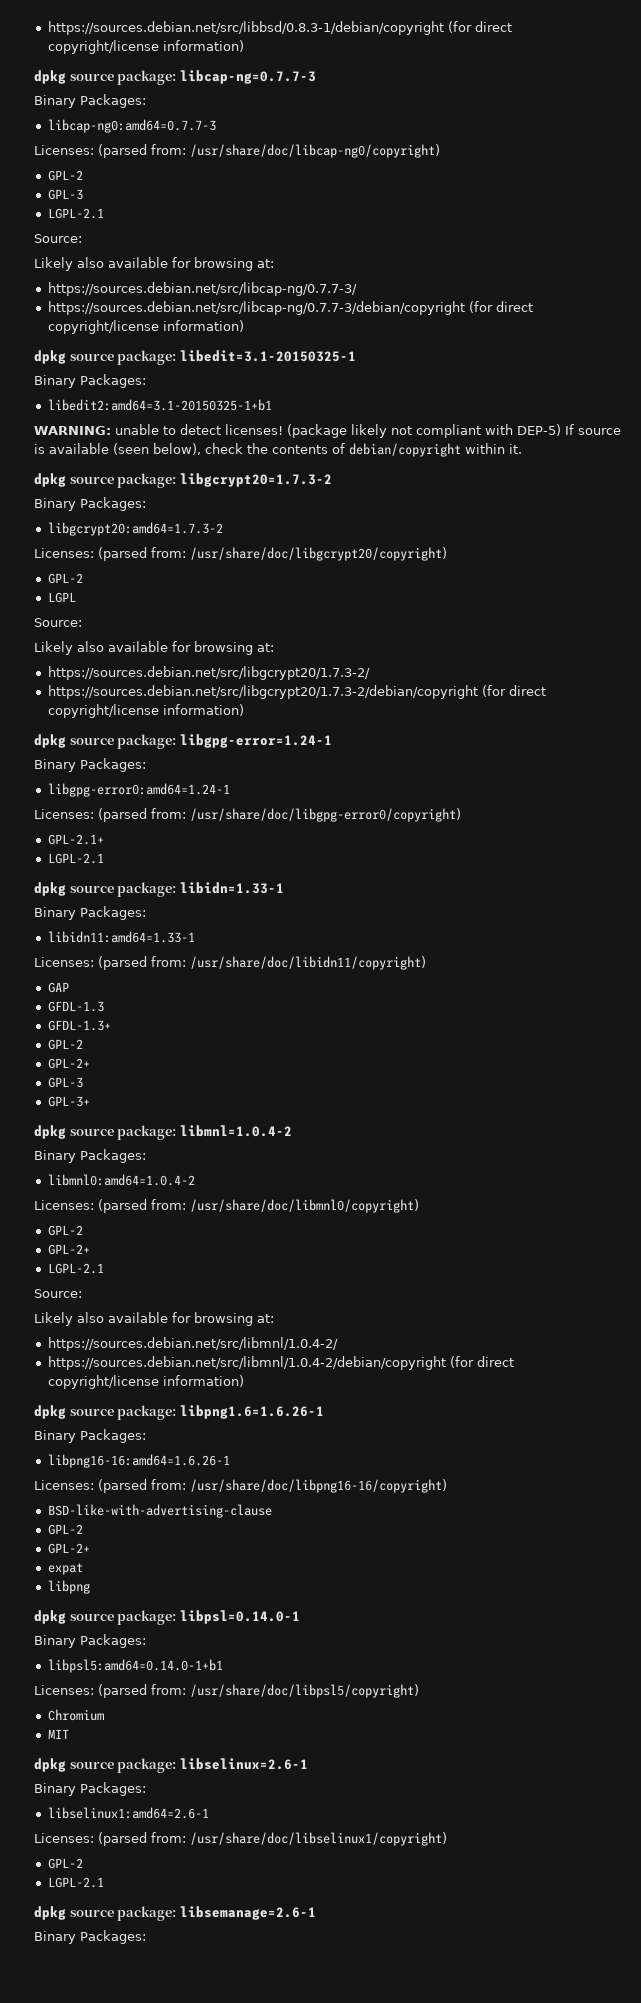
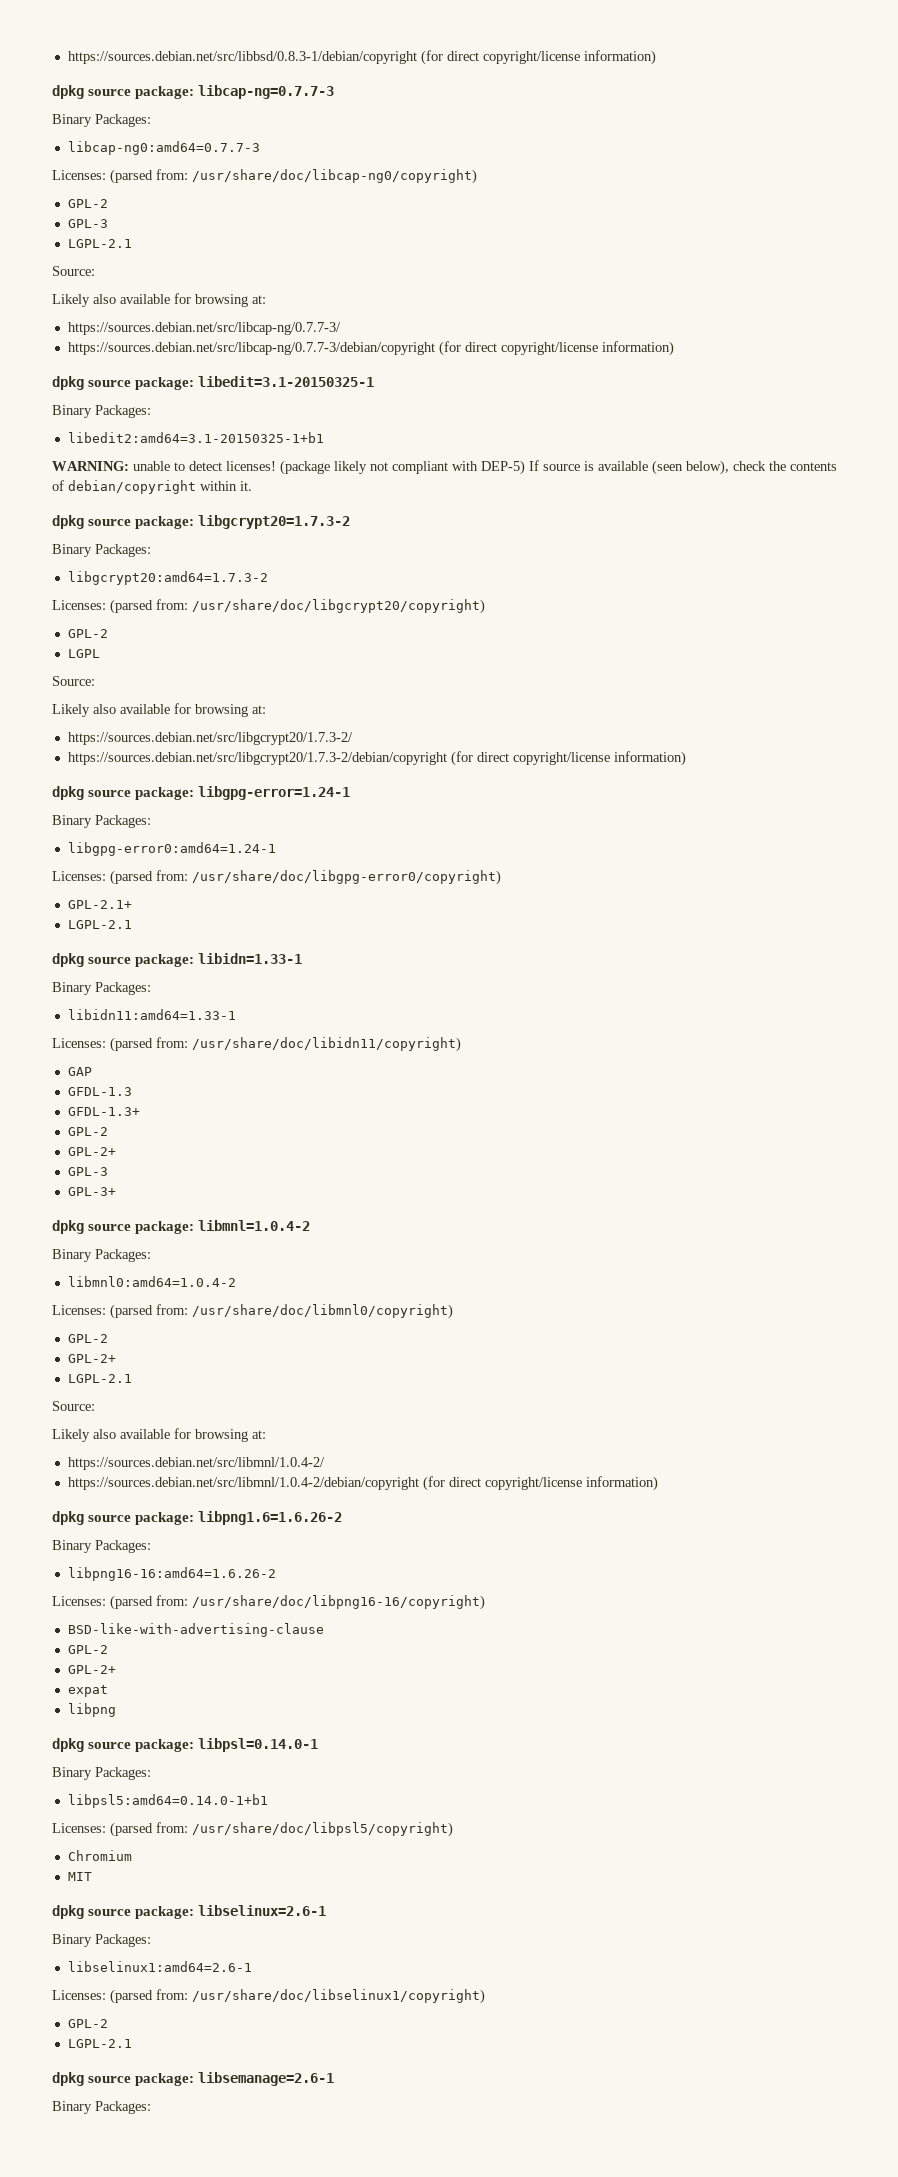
- dpkg source package: libpng1.6=1.6.26-1
+ dpkg source package: libpng1.6=1.6.26-2
  Binary Packages:
- libpng16-16:amd64=1.6.26-1
+ libpng16-16:amd64=1.6.26-2

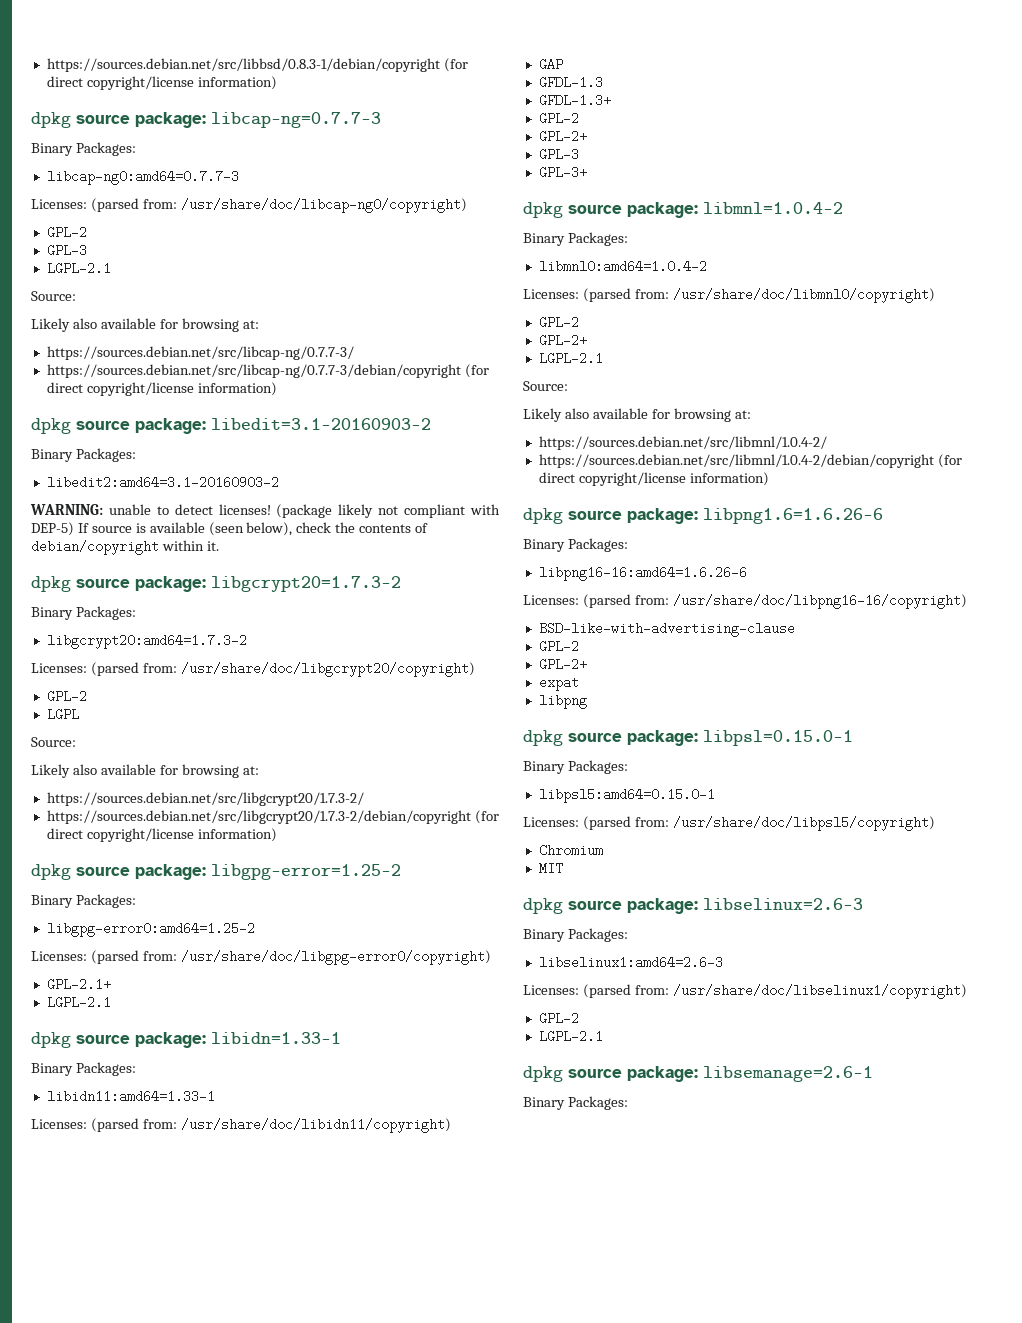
- dpkg source package: libedit=3.1-20150325-1
+ dpkg source package: libedit=3.1-20160903-2
  Binary Packages:
- libedit2:amd64=3.1-20150325-1+b1
+ libedit2:amd64=3.1-20160903-2
- dpkg source package: libgpg-error=1.24-1
+ dpkg source package: libgpg-error=1.25-2
  Binary Packages:
- libgpg-error0:amd64=1.24-1
+ libgpg-error0:amd64=1.25-2
- dpkg source package: libpng1.6=1.6.26-2
+ dpkg source package: libpng1.6=1.6.26-6
  Binary Packages:
- libpng16-16:amd64=1.6.26-2
+ libpng16-16:amd64=1.6.26-6
- dpkg source package: libpsl=0.14.0-1
+ dpkg source package: libpsl=0.15.0-1
  Binary Packages:
- libpsl5:amd64=0.14.0-1+b1
+ libpsl5:amd64=0.15.0-1
- dpkg source package: libselinux=2.6-1
+ dpkg source package: libselinux=2.6-3
  Binary Packages:
- libselinux1:amd64=2.6-1
+ libselinux1:amd64=2.6-3

